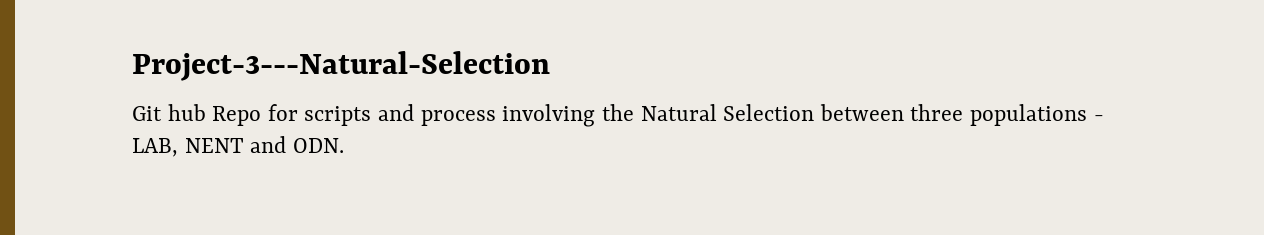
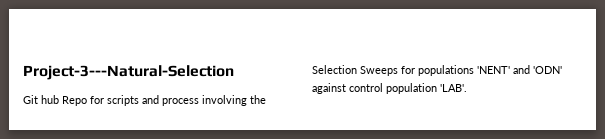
- Git hub Repo for scripts and process involving the Natural Selection between three populations - LAB, NENT and ODN.
+ Git hub Repo for scripts and process involving the Selection Sweeps for populations 'NENT' and 'ODN' against control population 'LAB'.

